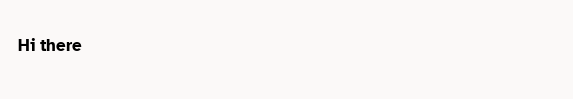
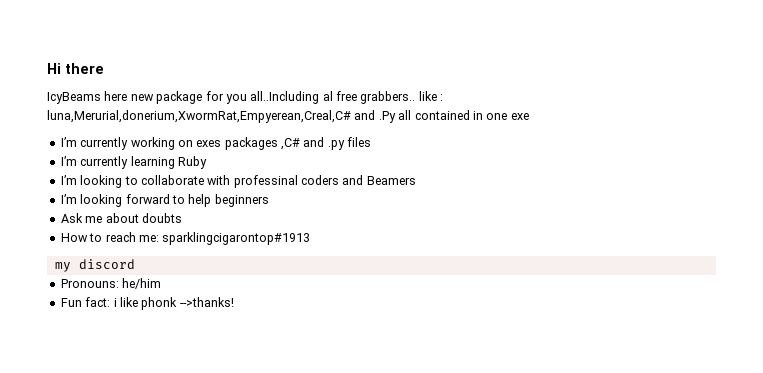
+ IcyBeams here new package for you all..Including al free grabbers.. like : luna,Merurial,donerium,XwormRat,Empyerean,Creal,C# and .Py all contained in one exe
+ I’m currently working on exes packages ,C# and .py files
+ I’m currently learning Ruby
+ I’m looking to collaborate with professinal coders and Beamers
+ I’m looking forward to help beginners
+ Ask me about doubts
+ How to reach me: sparklingcigarontop#1913
+ my discord
+ Pronouns: he/him
+ Fun fact: i like phonk -->thanks!

